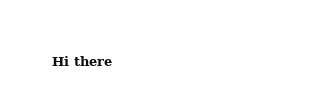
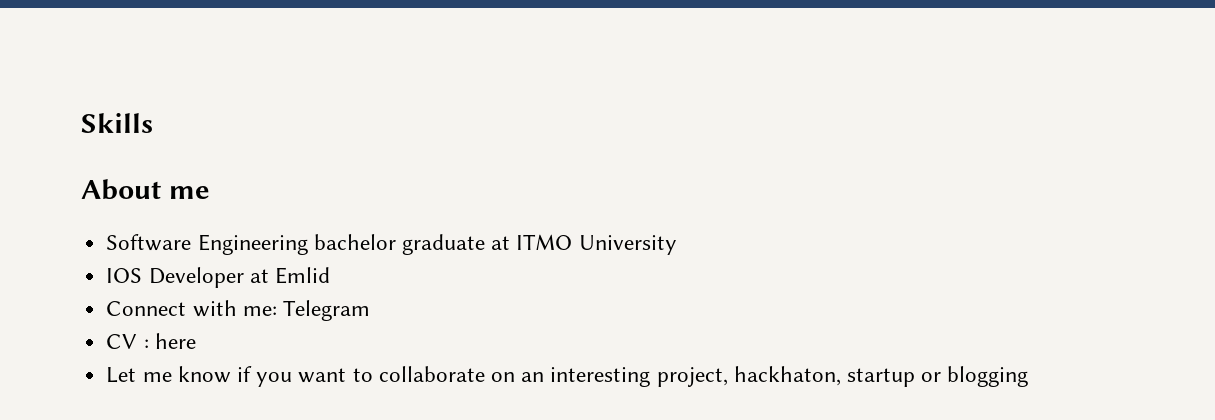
- Hi there
+ Skills
+ About me
+ Software Engineering bachelor graduate at ITMO University
+ IOS Developer at Emlid
+ Connect with me: Telegram
+ CV : here
+ Let me know if you want to collaborate on an interesting project, hackhaton, startup or blogging

